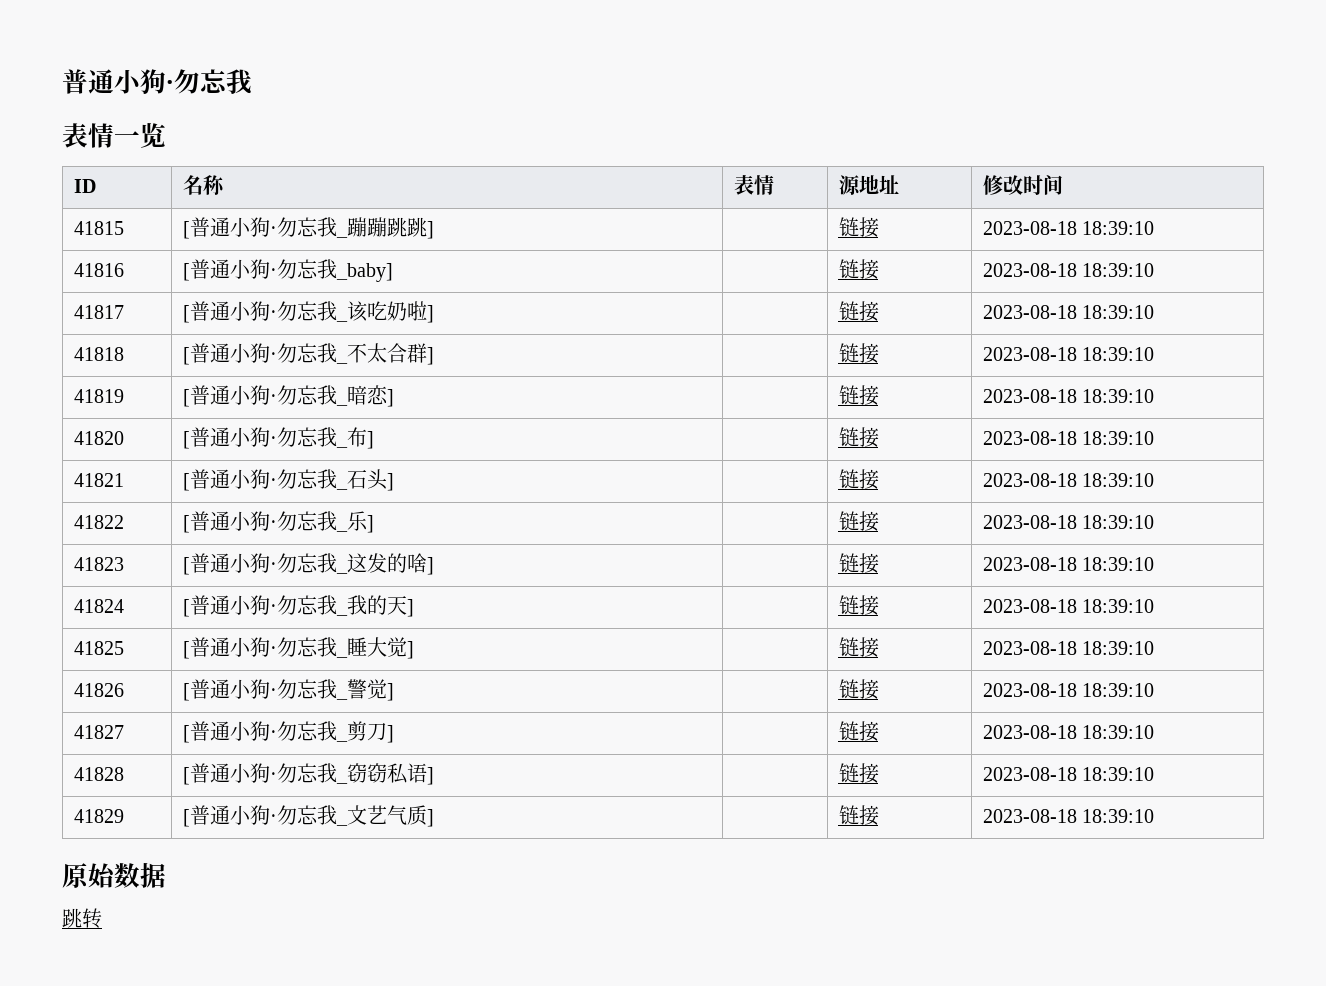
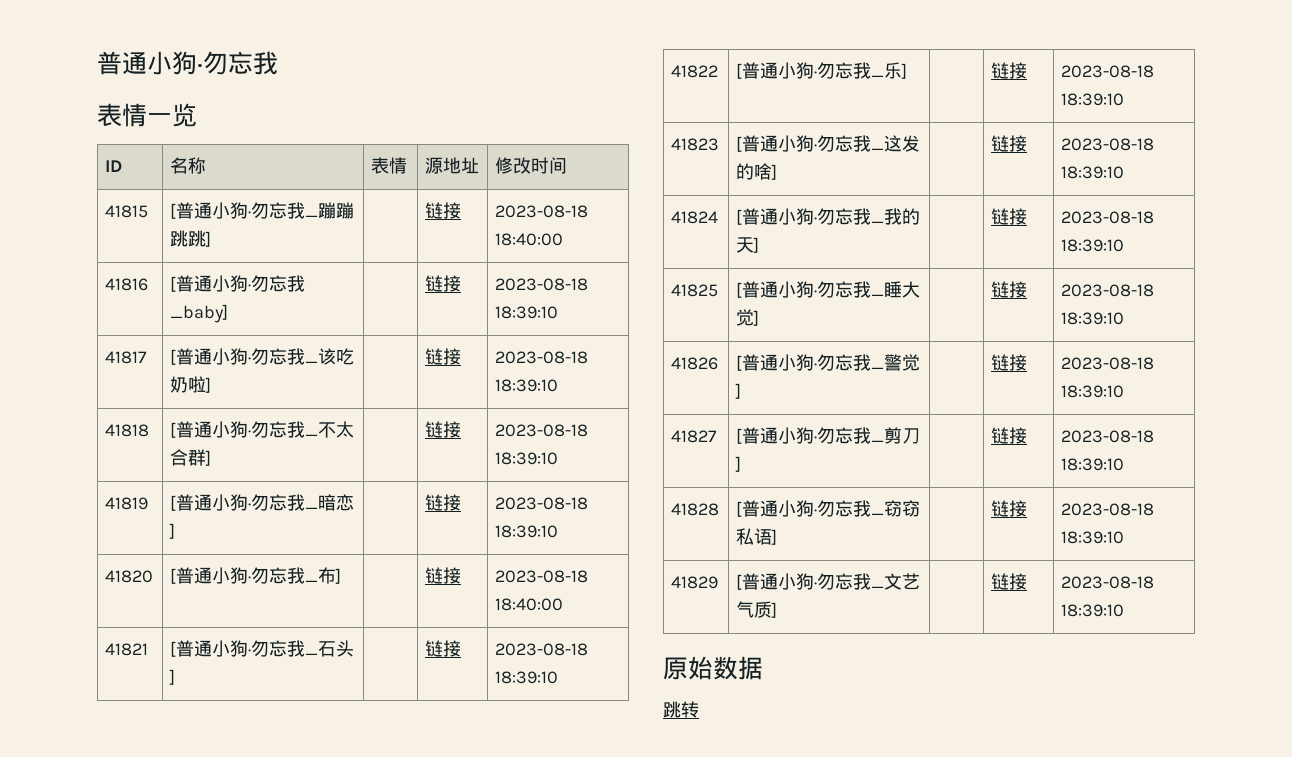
- 41815 | [普通小狗·勿忘我_蹦蹦跳跳] | | 链接 | 2023-08-18 18:39:10
+ 41815 | [普通小狗·勿忘我_蹦蹦跳跳] | | 链接 | 2023-08-18 18:40:00
- 41820 | [普通小狗·勿忘我_布] | | 链接 | 2023-08-18 18:39:10
+ 41820 | [普通小狗·勿忘我_布] | | 链接 | 2023-08-18 18:40:00

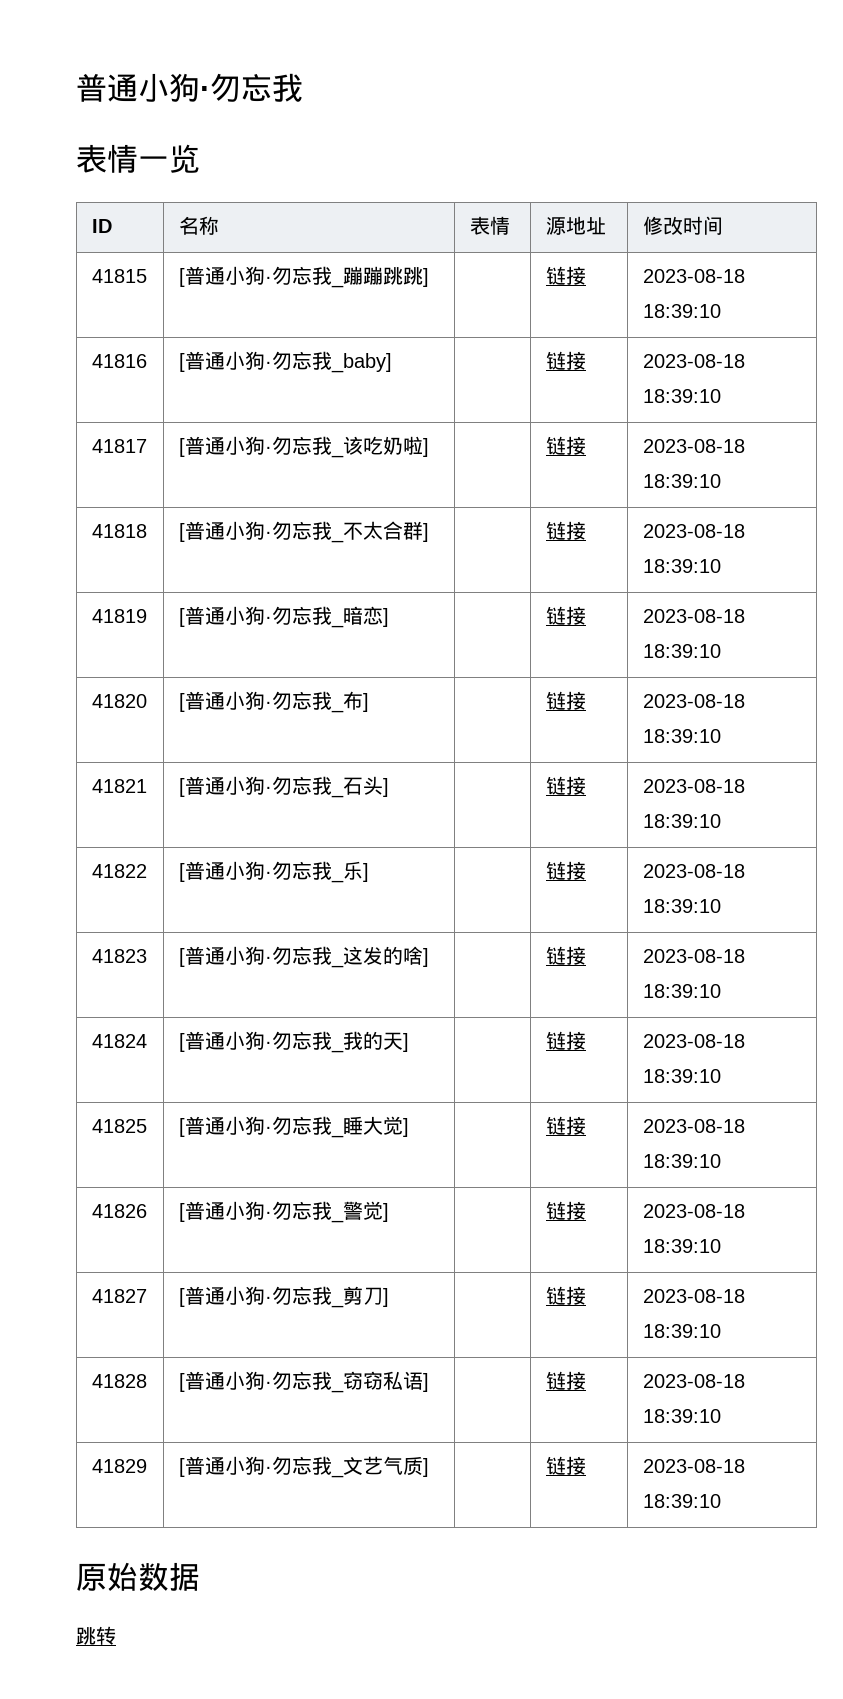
- 41815 | [普通小狗·勿忘我_蹦蹦跳跳] | | 链接 | 2023-08-18 18:40:00
+ 41815 | [普通小狗·勿忘我_蹦蹦跳跳] | | 链接 | 2023-08-18 18:39:10
- 41820 | [普通小狗·勿忘我_布] | | 链接 | 2023-08-18 18:40:00
+ 41820 | [普通小狗·勿忘我_布] | | 链接 | 2023-08-18 18:39:10

